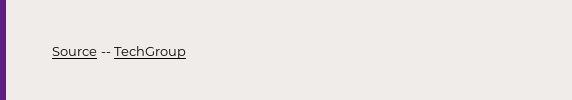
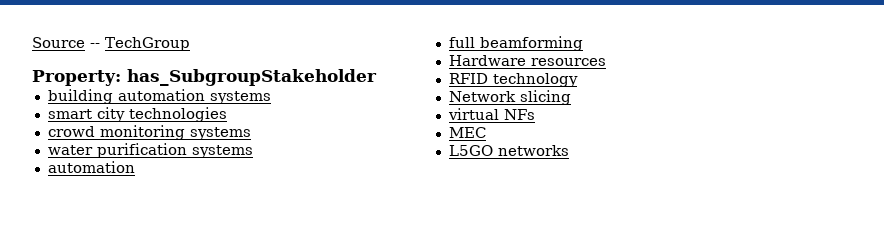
+ Property: has_SubgroupStakeholder
+ building automation systems
+ smart city technologies
+ crowd monitoring systems
+ water purification systems
+ automation
+ full beamforming
+ Hardware resources
+ RFID technology
+ Network slicing
+ virtual NFs
+ MEC
+ L5GO networks

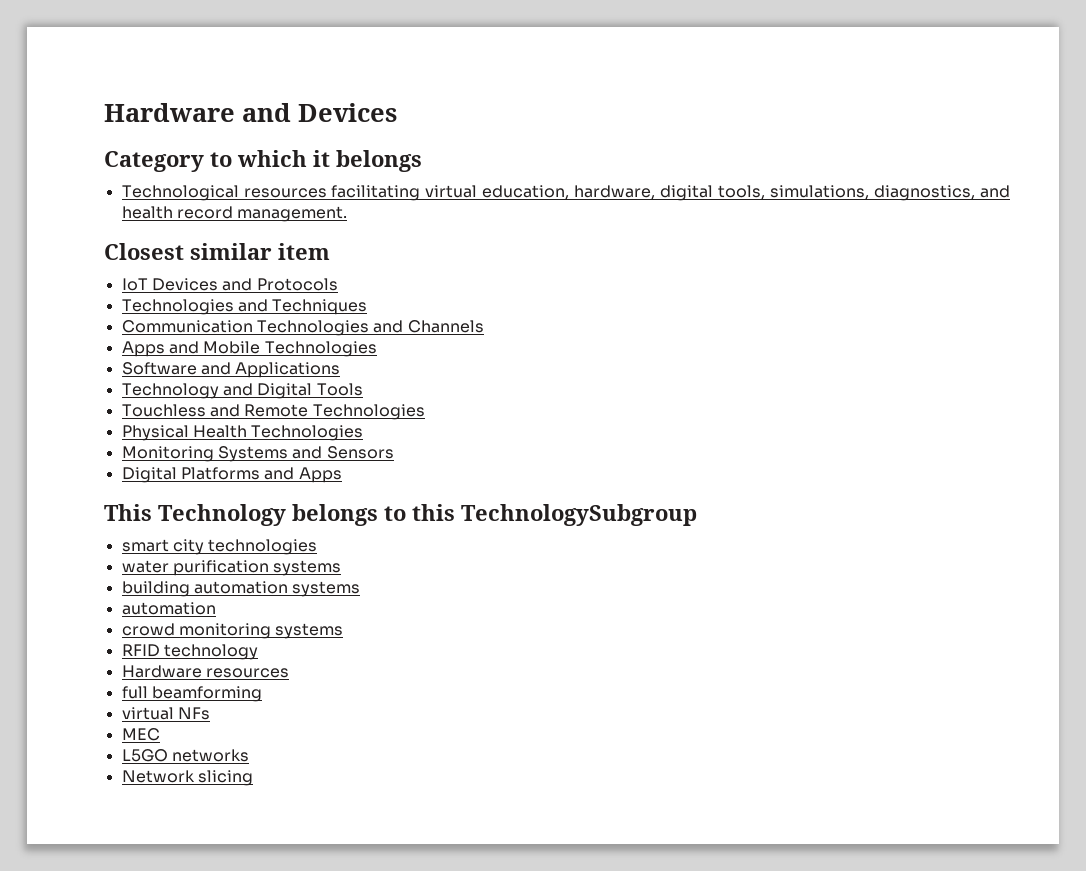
- Source -- TechGroup
- Property: has_SubgroupStakeholder
+ Hardware and Devices
+ Category to which it belongs
+ Technological resources facilitating virtual education, hardware, digital tools, simulations, diagnostics, and health record management.
+ Closest similar item
+ IoT Devices and Protocols
+ Technologies and Techniques
+ Communication Technologies and Channels
+ Apps and Mobile Technologies
+ Software and Applications
+ Technology and Digital Tools
+ Touchless and Remote Technologies
+ Physical Health Technologies
+ Monitoring Systems and Sensors
+ Digital Platforms and Apps
+ This Technology belongs to this TechnologySubgroup
+ smart city technologies
+ water purification systems
  building automation systems
- smart city technologies
+ automation
- water purification systems
- automation
+ RFID technology
+ Hardware resources
  full beamforming
- Hardware resources
- RFID technology
- Network slicing
+ Network slicing

